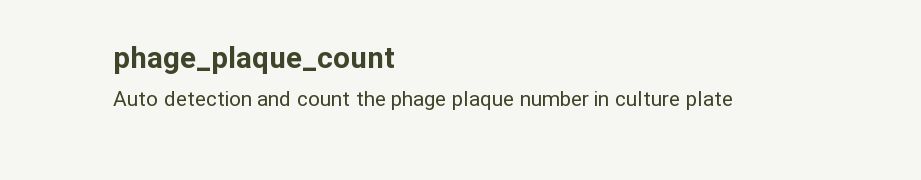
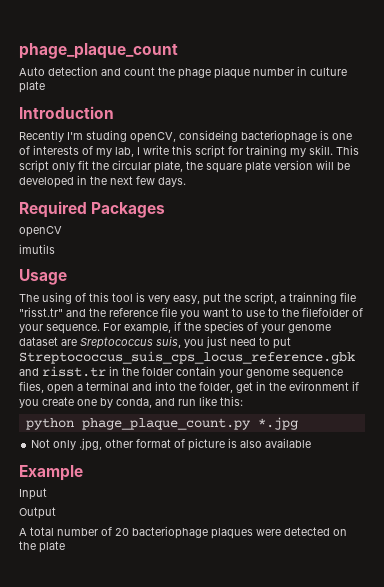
+ Introduction
+ Recently I'm studing openCV, consideing bacteriophage is one of interests of my lab, I write this script for training my skill. This script only fit the circular plate, the square plate version will be developed in the next few days.
+ Required Packages
+ openCV
+ imutils
+ Usage
+ The using of this tool is very easy, put the script, a trainning file "risst.tr" and the reference file you want to use to the filefolder of your sequence. For example, if the species of your genome dataset are Sreptococcus suis, you just need to put Streptococcus_suis_cps_locus_reference.gbk and risst.tr in the folder contain your genome sequence files, open a terminal and into the folder, get in the evironment if you create one by conda, and run like this:
+ python phage_plaque_count.py *.jpg
+ Not only .jpg, other format of picture is also available
+ Example
+ Input
+ Output
+ A total number of 20 bacteriophage plaques were detected on the plate

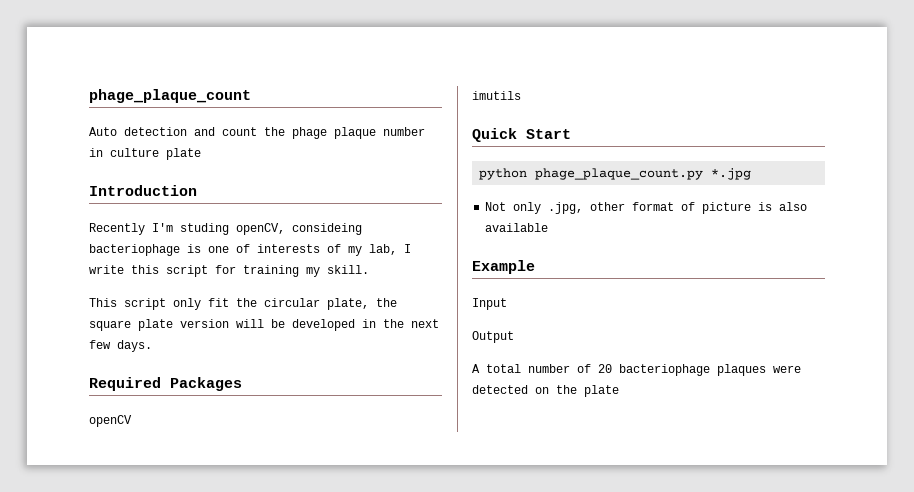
- Recently I'm studing openCV, consideing bacteriophage is one of interests of my lab, I write this script for training my skill. This script only fit the circular plate, the square plate version will be developed in the next few days.
+ Recently I'm studing openCV, consideing bacteriophage is one of interests of my lab, I write this script for training my skill.
+ This script only fit the circular plate, the square plate version will be developed in the next few days.
- Usage
- The using of this tool is very easy, put the script, a trainning file "risst.tr" and the reference file you want to use to the filefolder of your sequence. For example, if the species of your genome dataset are Sreptococcus suis, you just need to put Streptococcus_suis_cps_locus_reference.gbk and risst.tr in the folder contain your genome sequence files, open a terminal and into the folder, get in the evironment if you create one by conda, and run like this:
+ Quick Start

